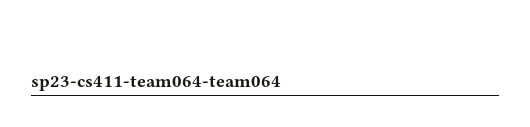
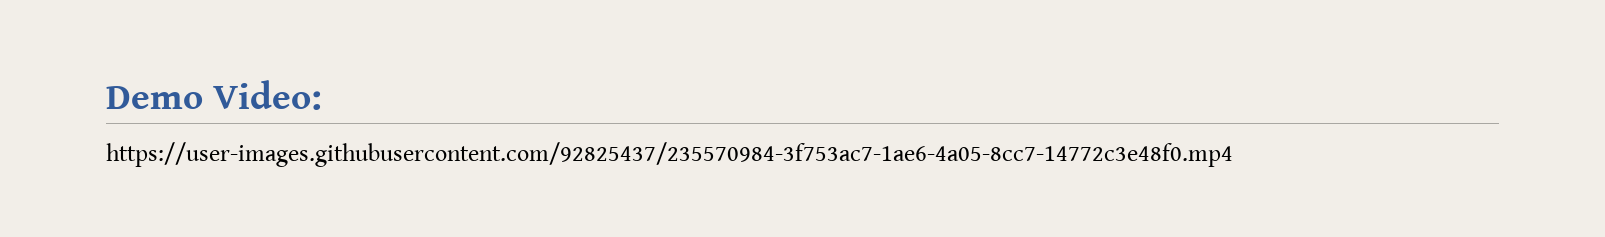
- sp23-cs411-team064-team064
+ Demo Video:
+ https://user-images.githubusercontent.com/92825437/235570984-3f753ac7-1ae6-4a05-8cc7-14772c3e48f0.mp4

